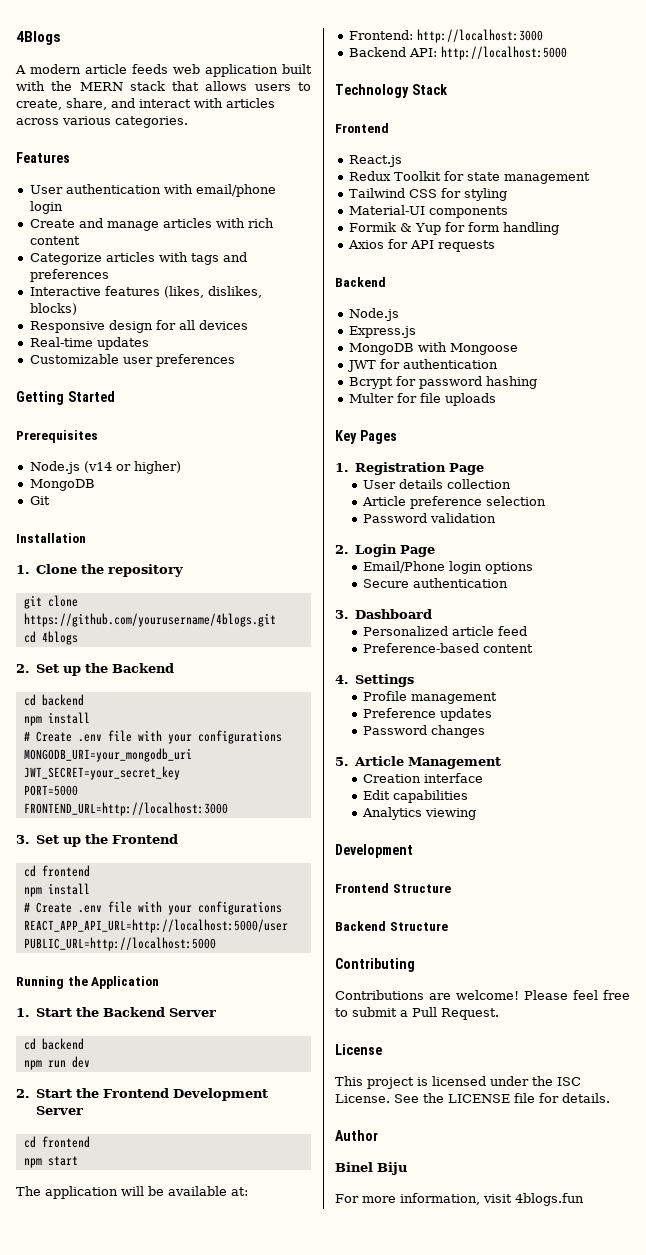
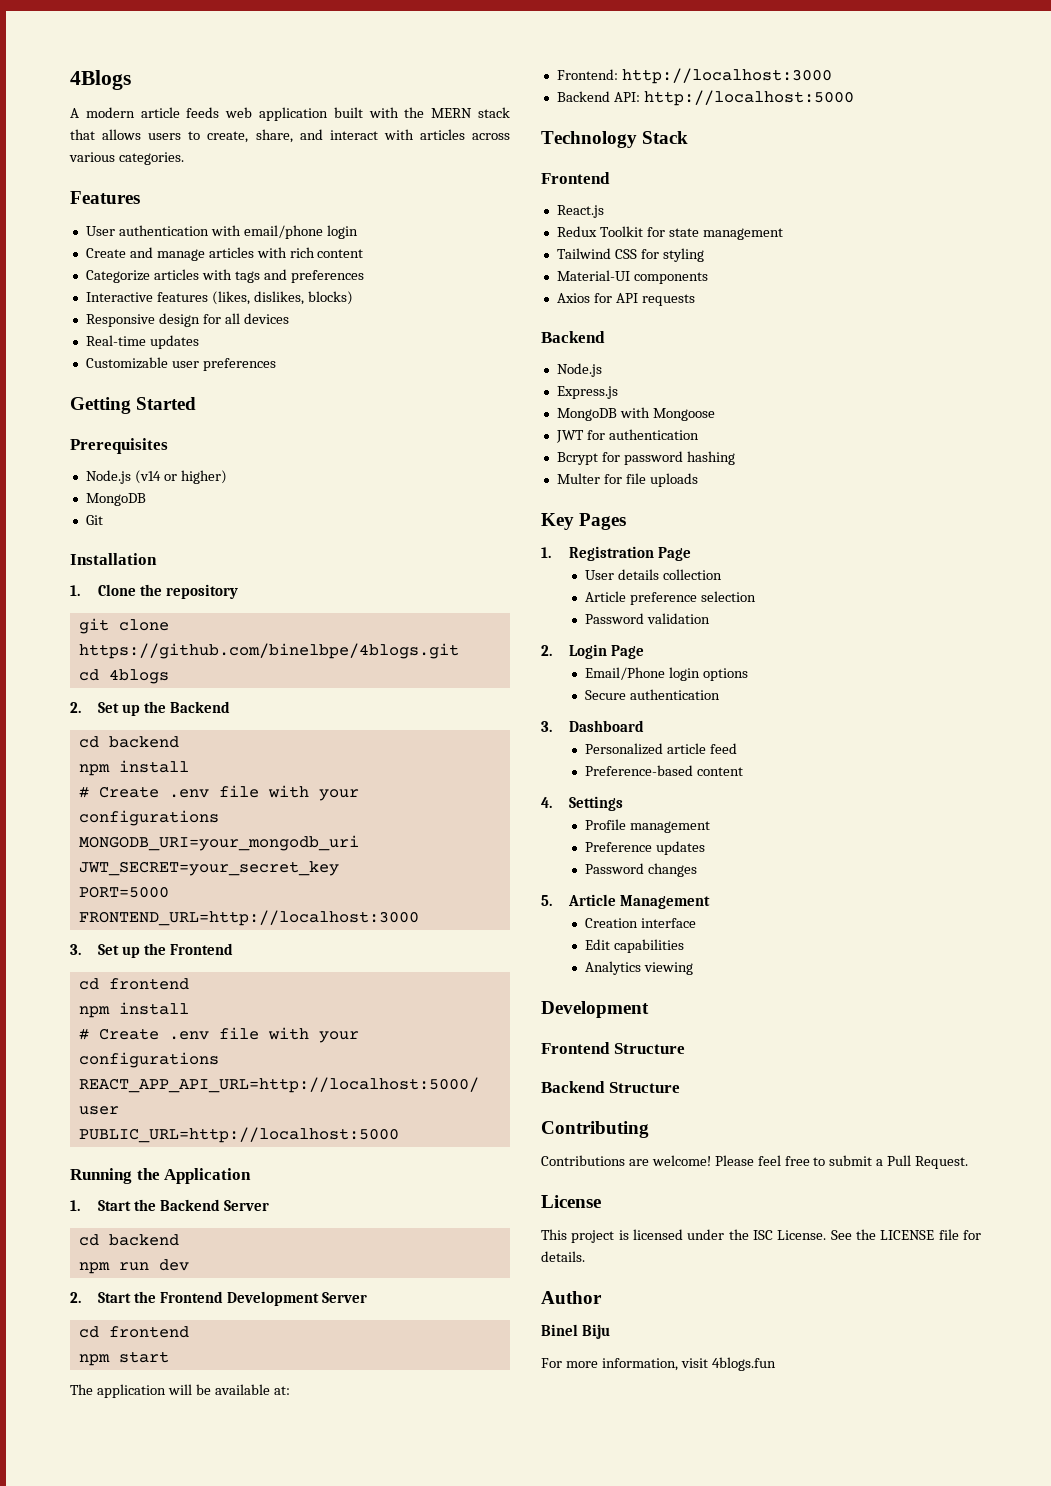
- git clone https://github.com/yourusername/4blogs.git
+ git clone https://github.com/binelbpe/4blogs.git
- Formik & Yup for form handling

